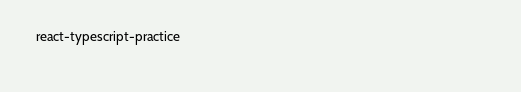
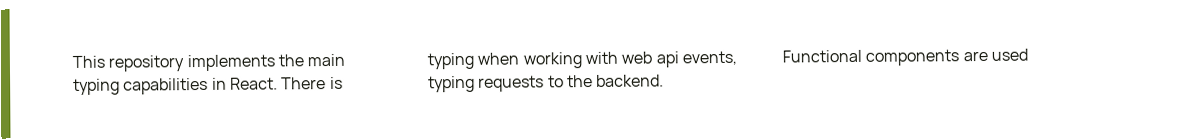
- react-typescript-practice
+ This repository implements the main typing capabilities in React. There is typing when working with web api events, typing requests to the backend. Functional components are used

